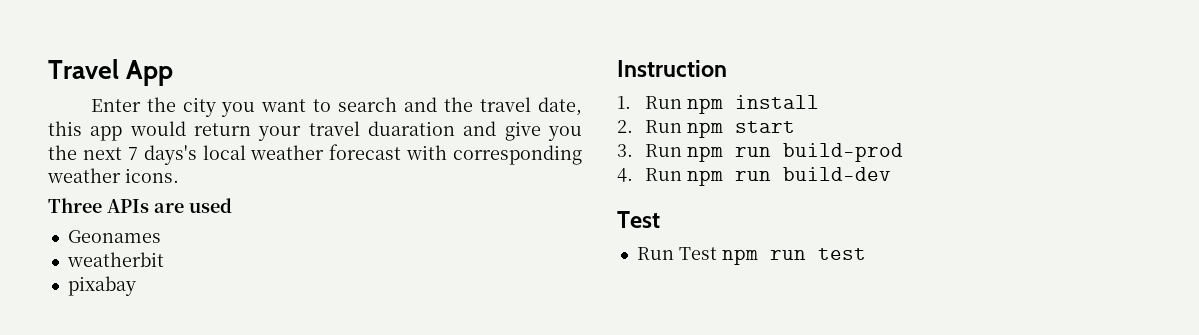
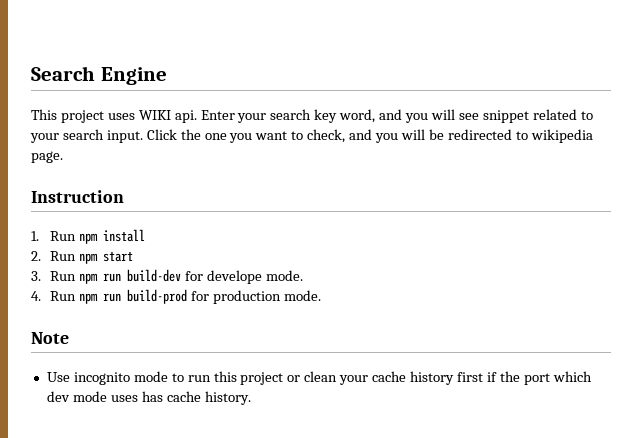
- Travel App
- Enter the city you want to search and the travel date, this app would return your travel duaration and give you the next 7 days's local weather forecast with corresponding weather icons.
- Three APIs are used
- Geonames
- weatherbit
- pixabay
+ Search Engine
+ This project uses WIKI api. Enter your search key word, and you will see snippet related to your search input. Click the one you want to check, and you will be redirected to wikipedia page.
- 3. Run npm run build-prod
+ 3. Run npm run build-dev for develope mode.
- 4. Run npm run build-dev
- Test
- Run Test npm run test
+ 4. Run npm run build-prod for production mode.
+ Note
+ Use incognito mode to run this project or clean your cache history first if the port which dev mode uses has cache history.

